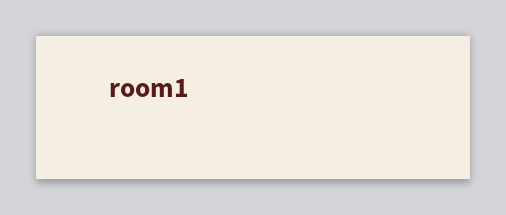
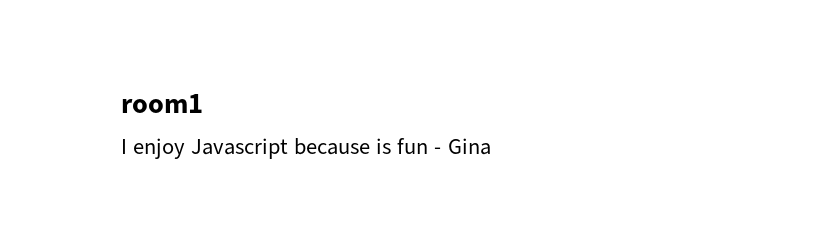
+ I enjoy Javascript because is fun - Gina

